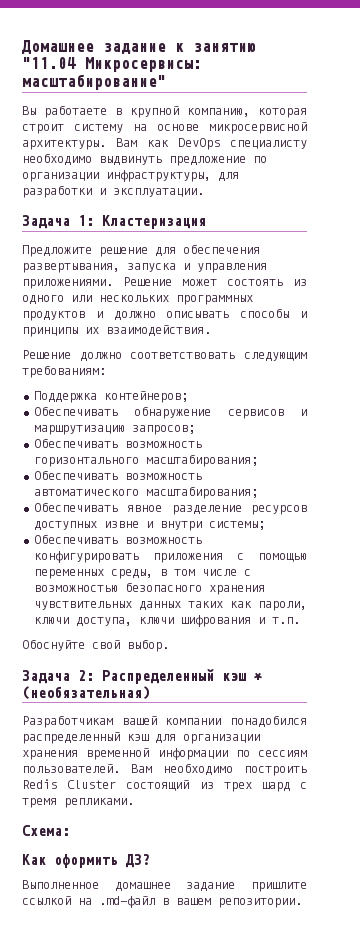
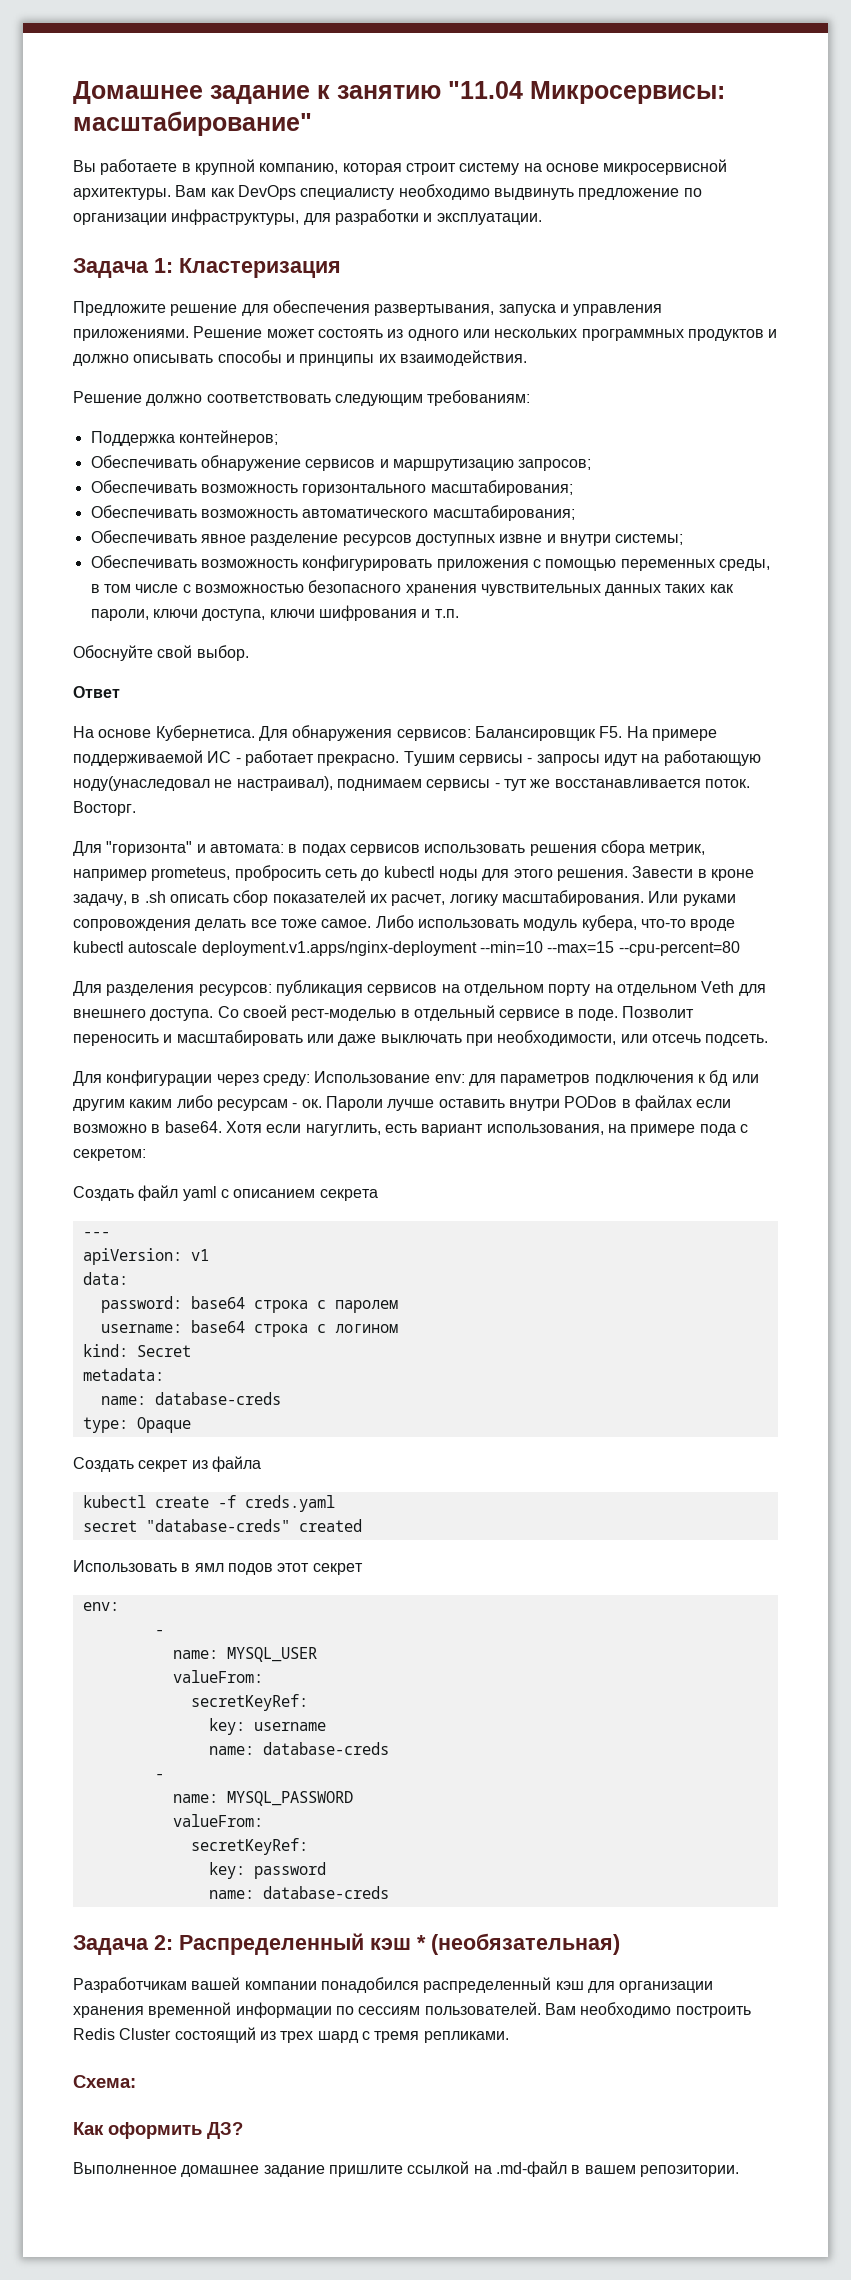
+ Ответ
+ На основе Кубернетиса. Для обнаружения сервисов: Балансировщик F5. На примере поддерживаемой ИС - работает прекрасно. Тушим сервисы - запросы идут на работающую ноду(унаследовал не настраивал), поднимаем сервисы - тут же восстанавливается поток. Восторг.
+ Для "горизонта" и автомата: в подах сервисов использовать решения сбора метрик, например prometeus, пробросить сеть до kubectl ноды для этого решения. Завести в кроне задачу, в .sh описать сбор показателей их расчет, логику масштабирования. Или руками сопровождения делать все тоже самое. Либо использовать модуль кубера, что-то вроде kubectl autoscale deployment.v1.apps/nginx-deployment --min=10 --max=15 --cpu-percent=80
+ Для разделения ресурсов: публикация сервисов на отдельном порту на отдельном Veth для внешнего доступа. Со своей рест-моделью в отдельный сервисе в поде. Позволит переносить и масштабировать или даже выключать при необходимости, или отсечь подсеть.
+ Для конфигурации через среду: Использование env: для параметров подключения к бд или другим каким либо ресурсам - ок. Пароли лучше оставить внутри PODов в файлах если возможно в base64. Хотя если нагуглить, есть вариант использования, на примере пода с секретом:
+ Создать файл yaml с описанием секрета
+ ---
+ apiVersion: v1
+ data:
+ password: base64 строка с паролем
+ username: base64 строка с логином
+ kind: Secret
+ metadata:
+ name: database-creds
+ type: Opaque
+ Создать секрет из файла
+ kubectl create -f creds.yaml
+ secret "database-creds" created
+ Использовать в ямл подов этот секрет
+ env:
+ -
+ name: MYSQL_USER
+ valueFrom:
+ secretKeyRef:
+ key: username
+ name: database-creds
+ -
+ name: MYSQL_PASSWORD
+ valueFrom:
+ secretKeyRef:
+ key: password
+ name: database-creds

